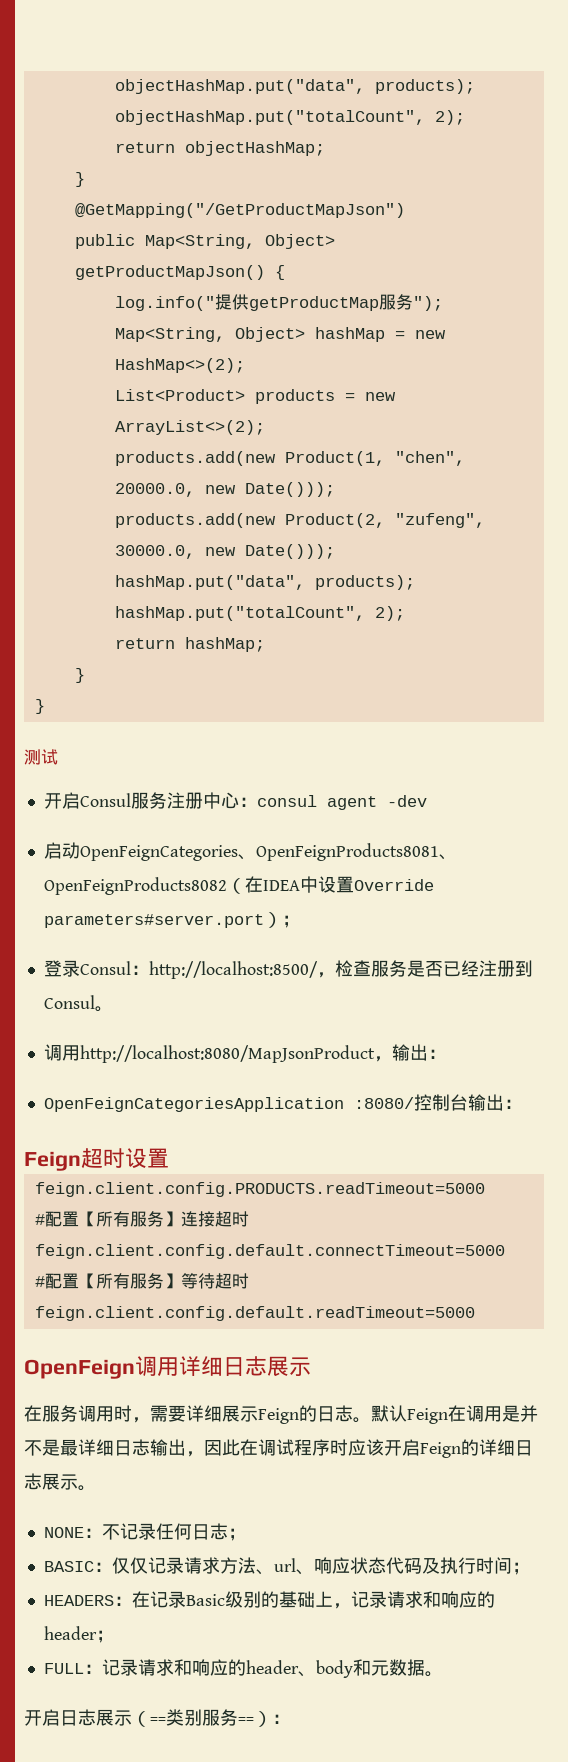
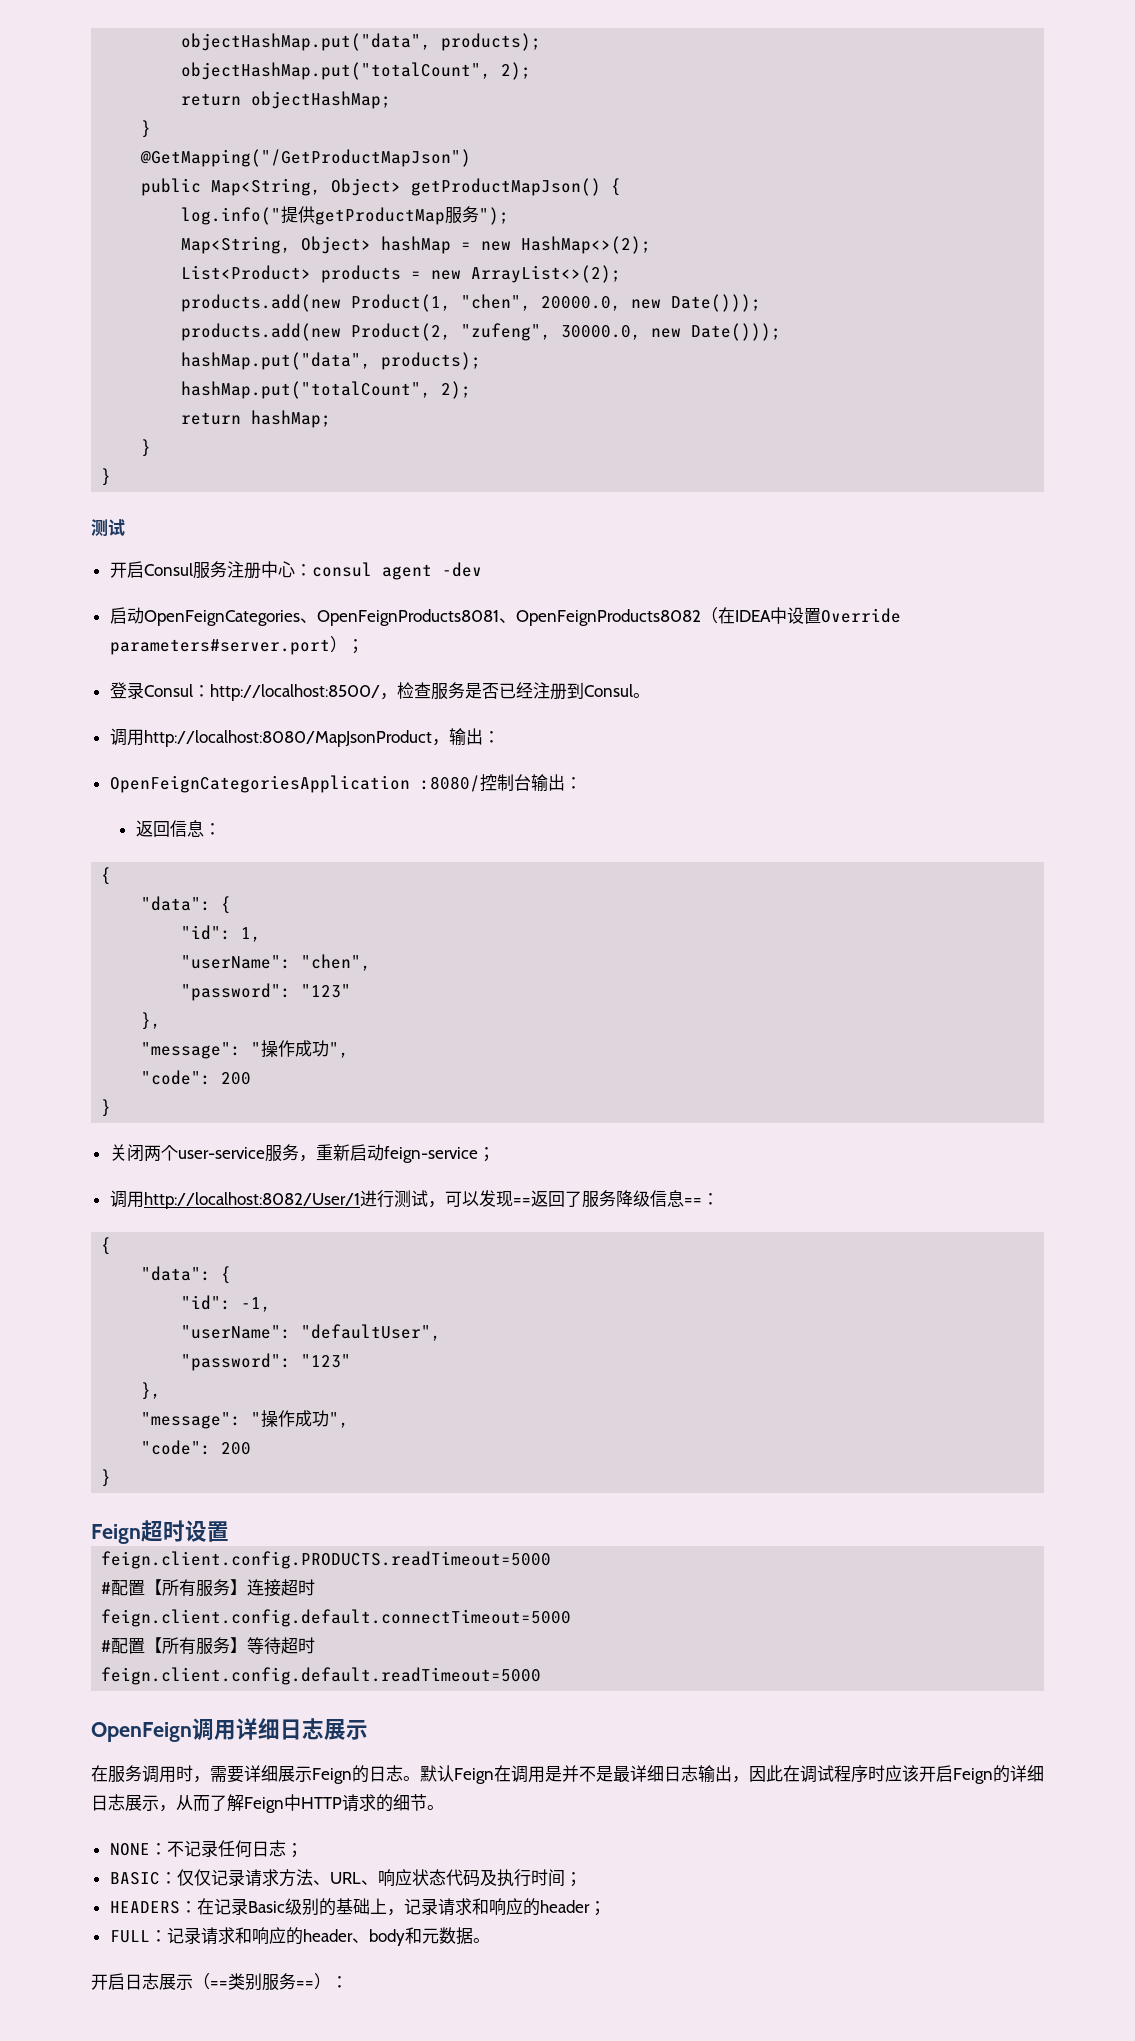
+ 返回信息：
+ {
+ "data": {
+ "id": 1,
+ "userName": "chen",
+ "password": "123"
+ },
+ "message": "操作成功",
+ "code": 200
+ }
+ 关闭两个user-service服务，重新启动feign-service；
+ 调用http://localhost:8082/User/1进行测试，可以发现==返回了服务降级信息==：
+ {
+ "data": {
+ "id": -1,
+ "userName": "defaultUser",
+ "password": "123"
+ },
+ "message": "操作成功",
+ "code": 200
+ }
- 默认Feign在调用是并不是最详细日志输出，因此在调试程序时应该开启Feign的详细日志展示。
+ 默认Feign在调用是并不是最详细日志输出，因此在调试程序时应该开启Feign的详细日志展示，从而了解Feign中HTTP请求的细节。
- BASIC：仅仅记录请求方法、url、响应状态代码及执行时间；
+ BASIC：仅仅记录请求方法、URL、响应状态代码及执行时间；

